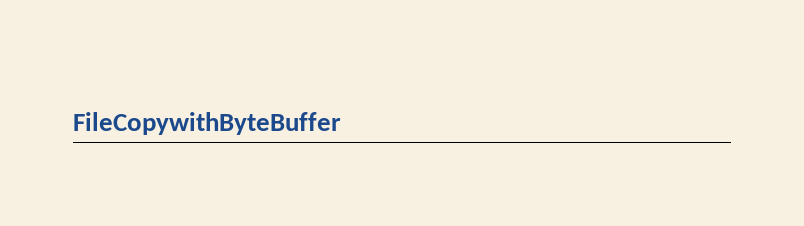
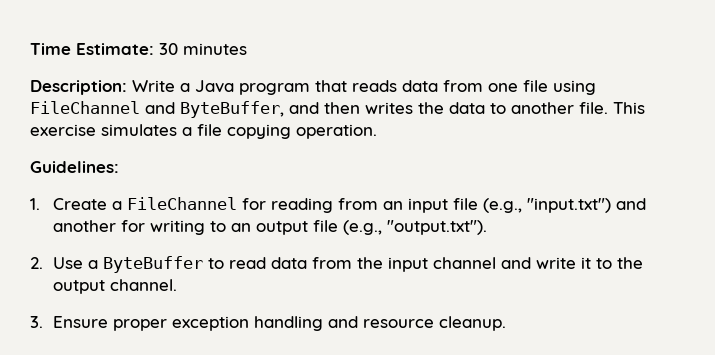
- FileCopywithByteBuffer
+ Time Estimate: 30 minutes
+ Description: Write a Java program that reads data from one file using FileChannel and ByteBuffer, and then writes the data to another file. This exercise simulates a file copying operation.
+ Guidelines:
+ 1. Create a FileChannel for reading from an input file (e.g., "input.txt") and another for writing to an output file (e.g., "output.txt").
+ 2. Use a ByteBuffer to read data from the input channel and write it to the output channel.
+ 3. Ensure proper exception handling and resource cleanup.

